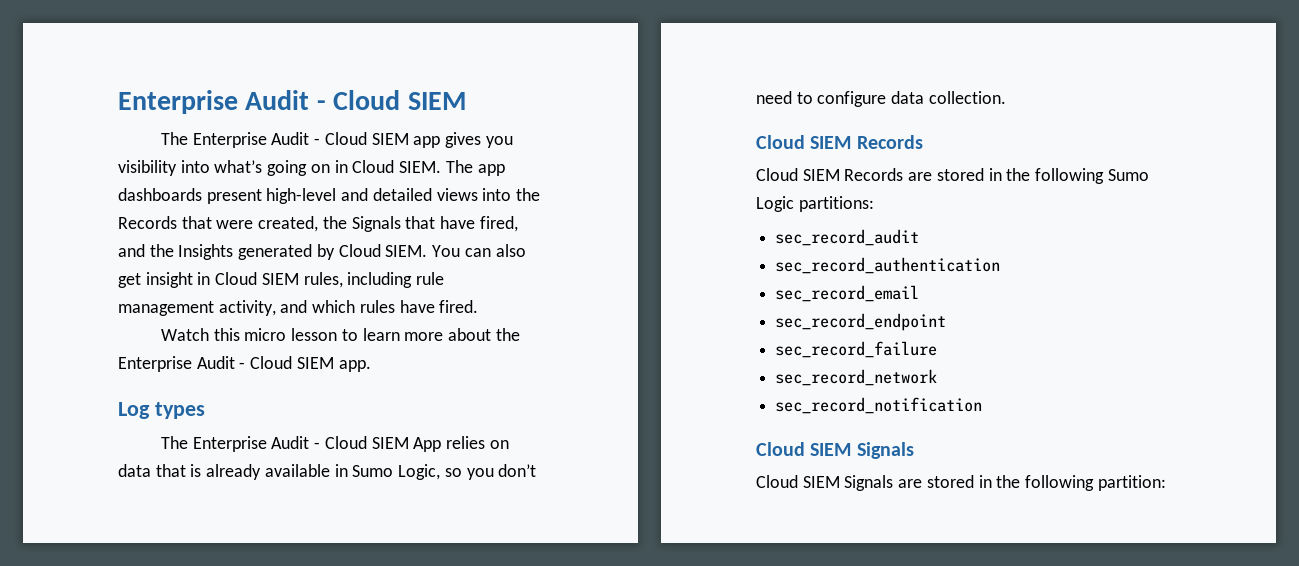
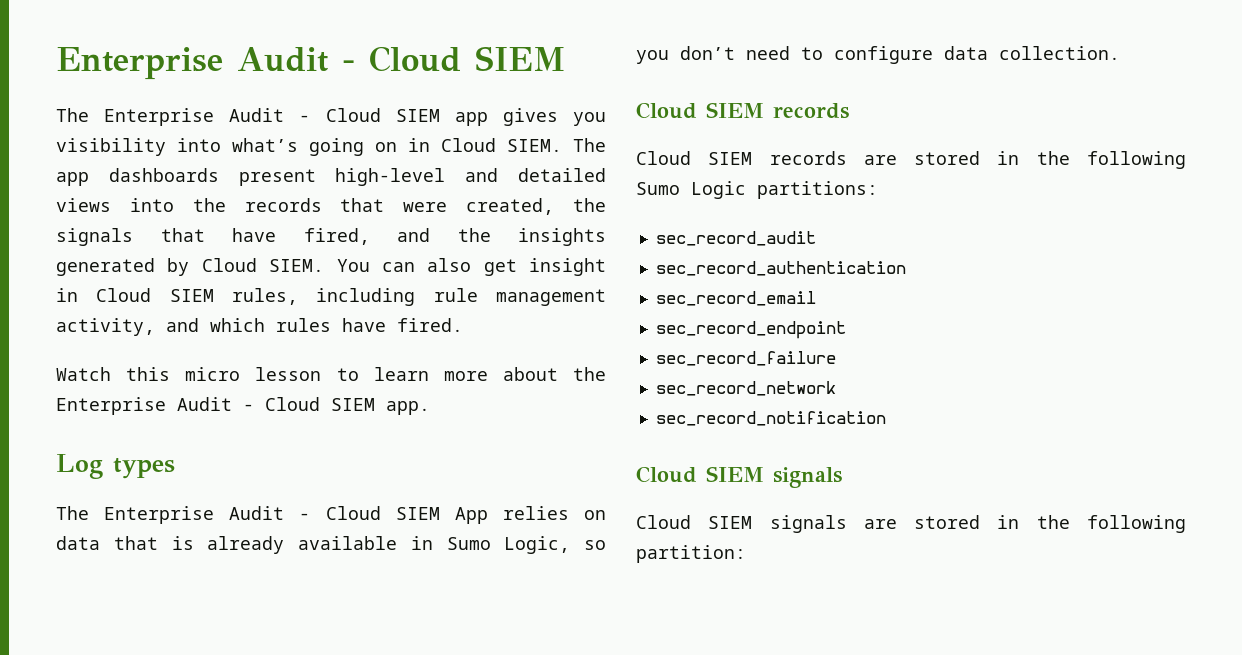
- The app dashboards present high-level and detailed views into the Records that were created, the Signals that have fired, and the Insights generated by Cloud SIEM.
+ The app dashboards present high-level and detailed views into the records that were created, the signals that have fired, and the insights generated by Cloud SIEM.
  The Enterprise Audit - Cloud SIEM App relies on data that is already available in Sumo Logic, so you don’t need to configure data collection.
- Cloud SIEM Records
- Cloud SIEM Records are stored in the following Sumo Logic partitions:
+ Cloud SIEM records
+ Cloud SIEM records are stored in the following Sumo Logic partitions:
  sec_record_notification
- Cloud SIEM Signals
- Cloud SIEM Signals are stored in the following partition:
+ Cloud SIEM signals
+ Cloud SIEM signals are stored in the following partition:

